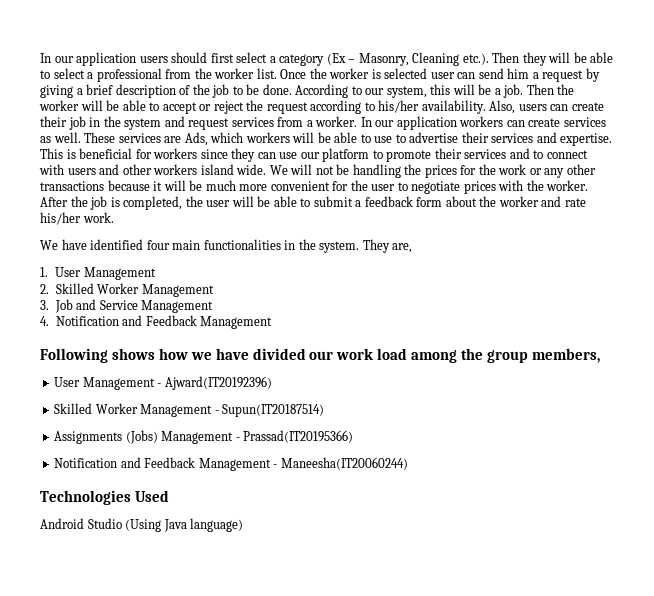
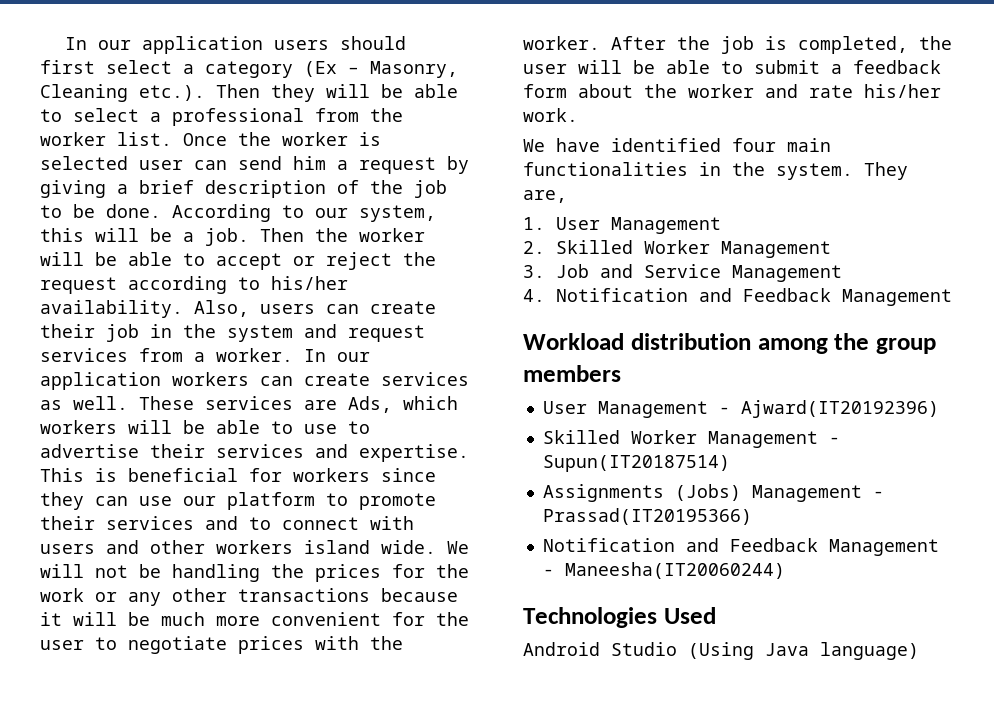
- Following shows how we have divided our work load among the group members,
+ Workload distribution among the group members

